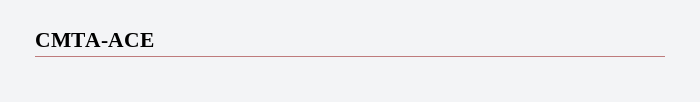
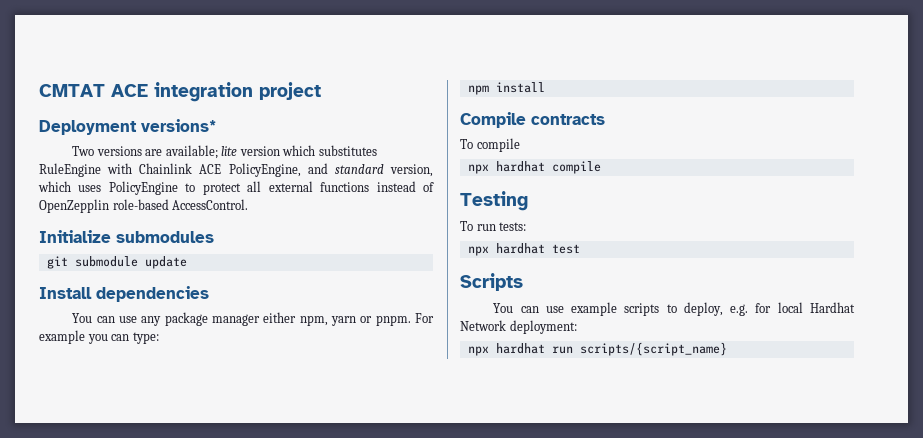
- CMTA-ACE
+ CMTAT ACE integration project
+ Deployment versions*
+ Two versions are available; lite version which substitutes RuleEngine with Chainlink ACE PolicyEngine, and standard version, which uses PolicyEngine to protect all external functions instead of OpenZepplin role-based AccessControl.
+ Initialize submodules
+ git submodule update
+ Install dependencies
+ You can use any package manager either npm, yarn or pnpm. For example you can type:
+ npm install
+ Compile contracts
+ To compile
+ npx hardhat compile
+ Testing
+ To run tests:
+ npx hardhat test
+ Scripts
+ You can use example scripts to deploy, e.g. for local Hardhat Network deployment:
+ npx hardhat run scripts/{script_name}

